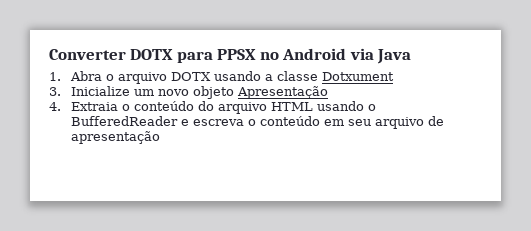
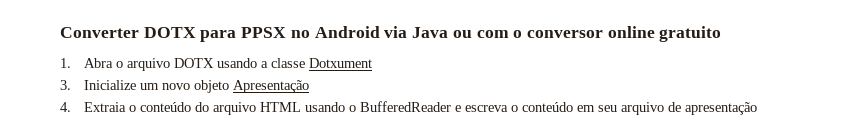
- Converter DOTX para PPSX no Android via Java
+ Converter DOTX para PPSX no Android via Java ou com o conversor online gratuito

